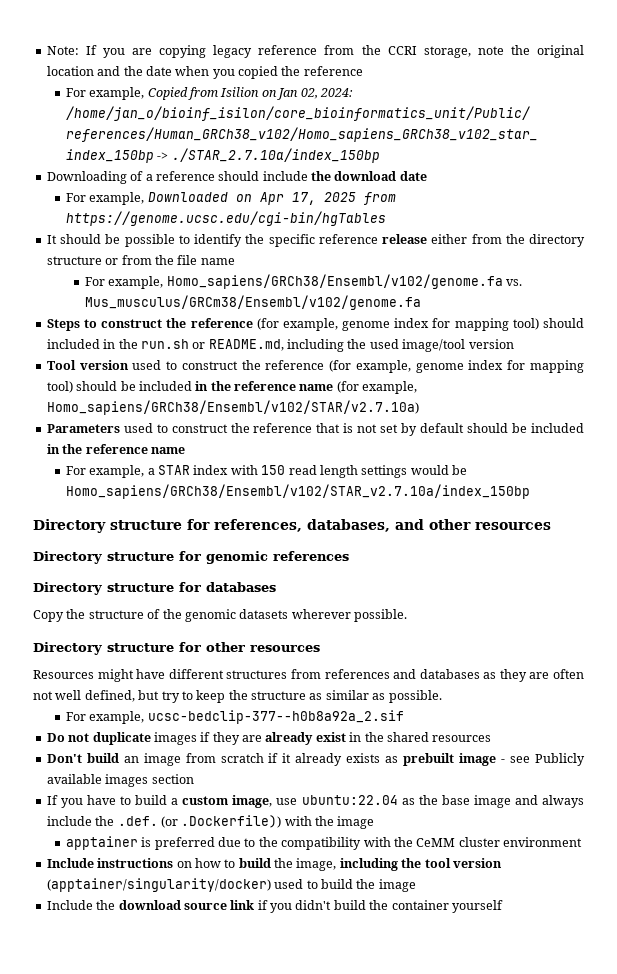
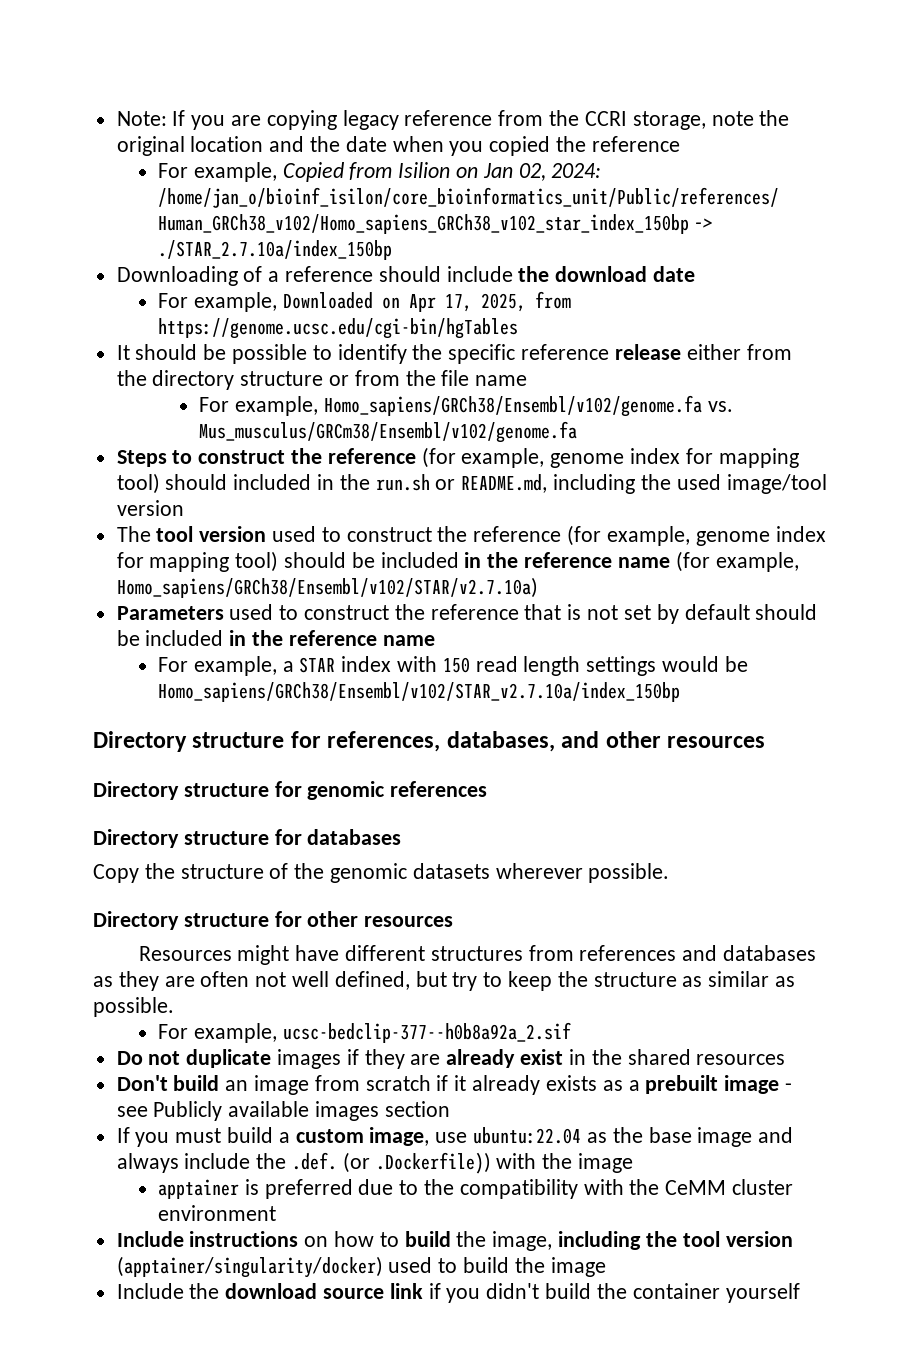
- For example, Downloaded on Apr 17, 2025 from https://genome.ucsc.edu/cgi-bin/hgTables
+ For example, Downloaded on Apr 17, 2025, from https://genome.ucsc.edu/cgi-bin/hgTables
- Tool version used to construct the reference (for example, genome index for mapping tool) should be included in the reference name (for example, Homo_sapiens/GRCh38/Ensembl/v102/STAR/v2.7.10a)
+ The tool version used to construct the reference (for example, genome index for mapping tool) should be included in the reference name (for example, Homo_sapiens/GRCh38/Ensembl/v102/STAR/v2.7.10a)
- Don't build an image from scratch if it already exists as prebuilt image - see Publicly available images section
+ Don't build an image from scratch if it already exists as a prebuilt image - see Publicly available images section
- If you have to build a custom image, use ubuntu:22.04 as the base image and always include the .def. (or .Dockerfile)) with the image
+ If you must build a custom image, use ubuntu:22.04 as the base image and always include the .def. (or .Dockerfile)) with the image

